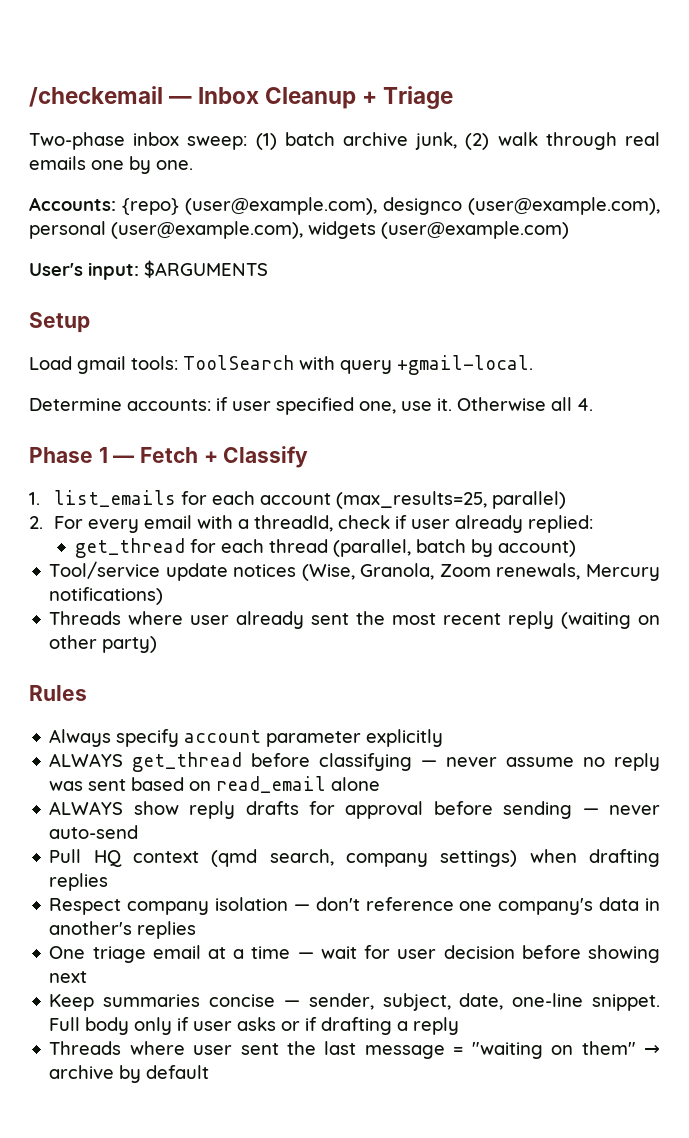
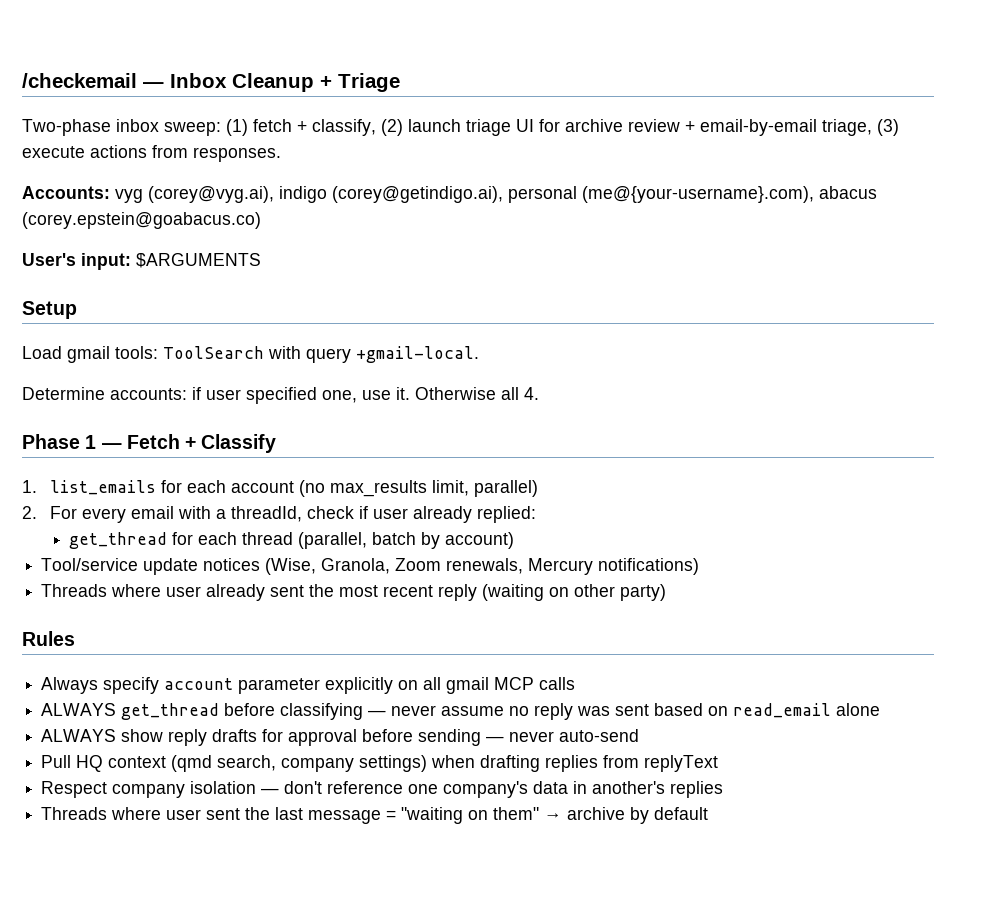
- Two-phase inbox sweep: (1) batch archive junk, (2) walk through real emails one by one.
- Accounts: {repo} (user@example.com), designco (user@example.com), personal (user@example.com), widgets (user@example.com)
+ Two-phase inbox sweep: (1) fetch + classify, (2) launch triage UI for archive review + email-by-email triage, (3) execute actions from responses.
+ Accounts: vyg (corey@vyg.ai), indigo (corey@getindigo.ai), personal (me@{your-username}.com), abacus (corey.epstein@goabacus.co)
- 1. list_emails for each account (max_results=25, parallel)
+ 1. list_emails for each account (no max_results limit, parallel)
- Always specify account parameter explicitly
+ Always specify account parameter explicitly on all gmail MCP calls
- Pull HQ context (qmd search, company settings) when drafting replies
+ Pull HQ context (qmd search, company settings) when drafting replies from replyText
- One triage email at a time — wait for user decision before showing next
- Keep summaries concise — sender, subject, date, one-line snippet. Full body only if user asks or if drafting a reply

